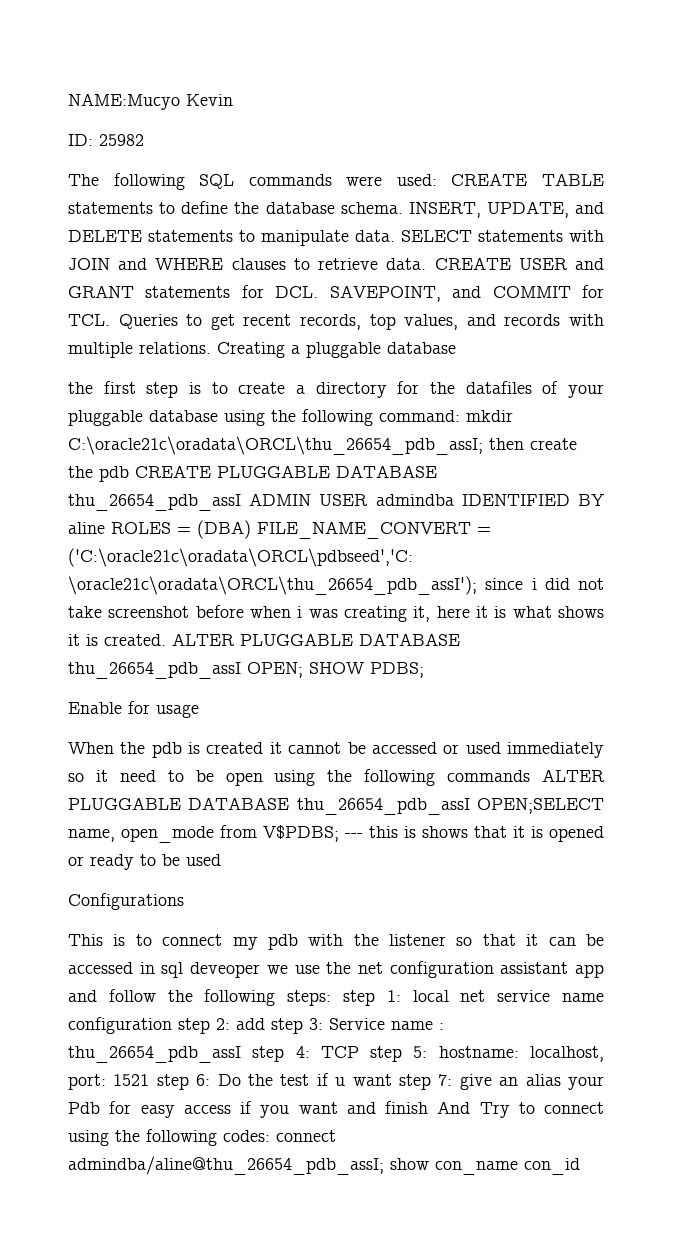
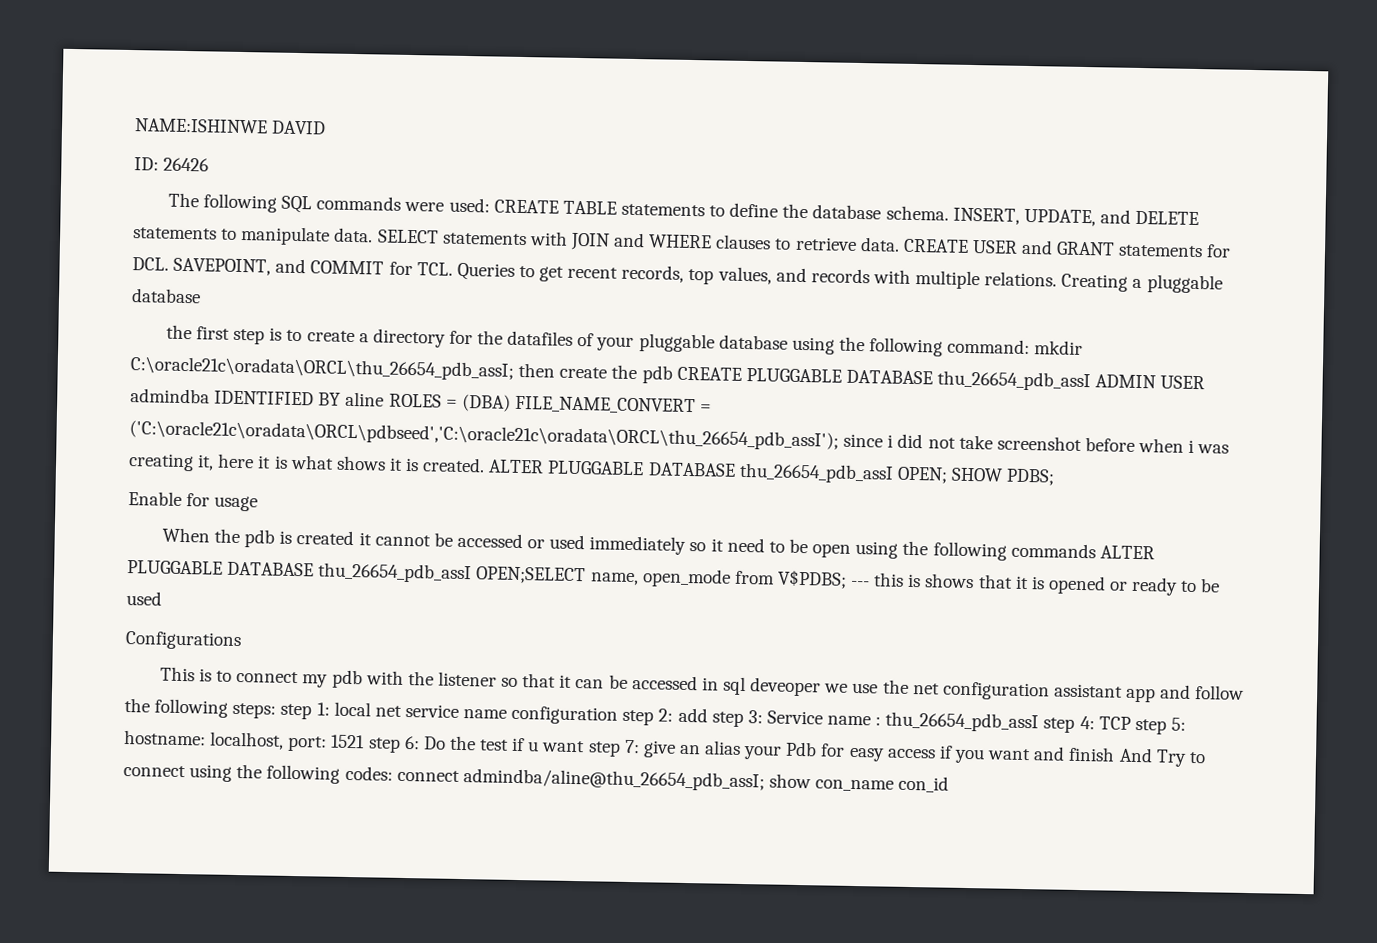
- NAME:Mucyo Kevin
+ NAME:ISHINWE DAVID
- ID: 25982
+ ID: 26426

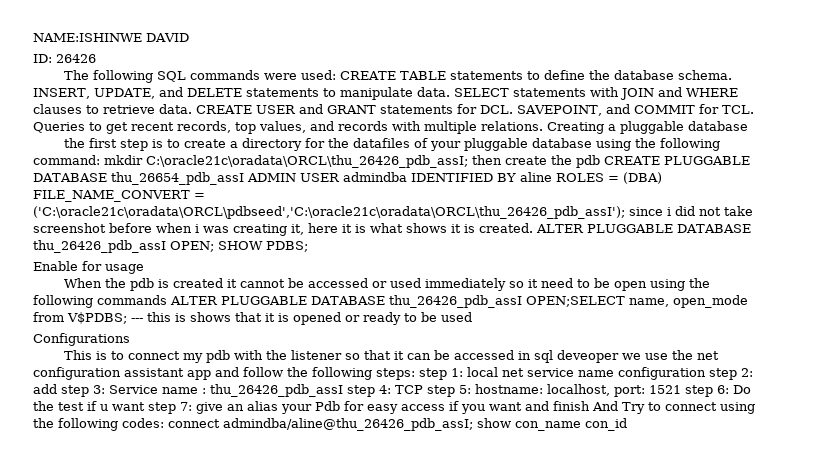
- the first step is to create a directory for the datafiles of your pluggable database using the following command: mkdir C:\oracle21c\oradata\ORCL\thu_26654_pdb_assI; then create the pdb CREATE PLUGGABLE DATABASE thu_26654_pdb_assI ADMIN USER admindba IDENTIFIED BY aline ROLES = (DBA) FILE_NAME_CONVERT = ('C:\oracle21c\oradata\ORCL\pdbseed','C:\oracle21c\oradata\ORCL\thu_26654_pdb_assI'); since i did not take screenshot before when i was creating it, here it is what shows it is created.
+ the first step is to create a directory for the datafiles of your pluggable database using the following command: mkdir C:\oracle21c\oradata\ORCL\thu_26426_pdb_assI; then create the pdb CREATE PLUGGABLE DATABASE thu_26654_pdb_assI ADMIN USER admindba IDENTIFIED BY aline ROLES = (DBA) FILE_NAME_CONVERT = ('C:\oracle21c\oradata\ORCL\pdbseed','C:\oracle21c\oradata\ORCL\thu_26426_pdb_assI'); since i did not take screenshot before when i was creating it, here it is what shows it is created.
- ALTER PLUGGABLE DATABASE thu_26654_pdb_assI OPEN; SHOW PDBS;
+ ALTER PLUGGABLE DATABASE thu_26426_pdb_assI OPEN; SHOW PDBS;
- When the pdb is created it cannot be accessed or used immediately so it need to be open using the following commands ALTER PLUGGABLE DATABASE thu_26654_pdb_assI OPEN;SELECT name, open_mode from V$PDBS; --- this is shows that it is opened or ready to be used
+ When the pdb is created it cannot be accessed or used immediately so it need to be open using the following commands ALTER PLUGGABLE DATABASE thu_26426_pdb_assI OPEN;SELECT name, open_mode from V$PDBS; --- this is shows that it is opened or ready to be used
- thu_26654_pdb_assI step 4:
+ thu_26426_pdb_assI step 4:
- connect admindba/aline@thu_26654_pdb_assI;
+ connect admindba/aline@thu_26426_pdb_assI;

